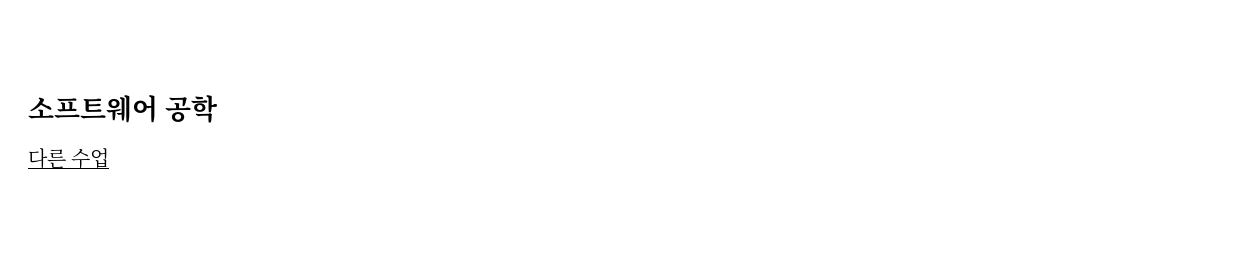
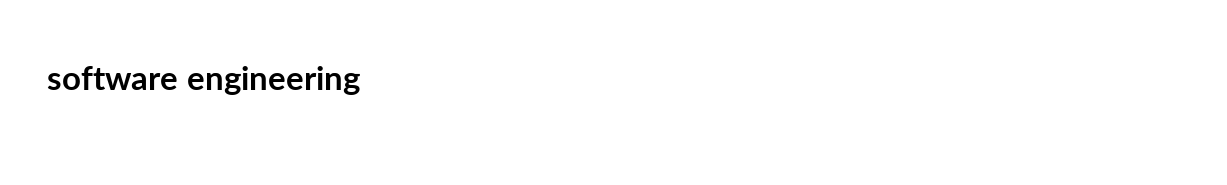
- 소프트웨어 공학
- 다른 수업
+ software engineering

